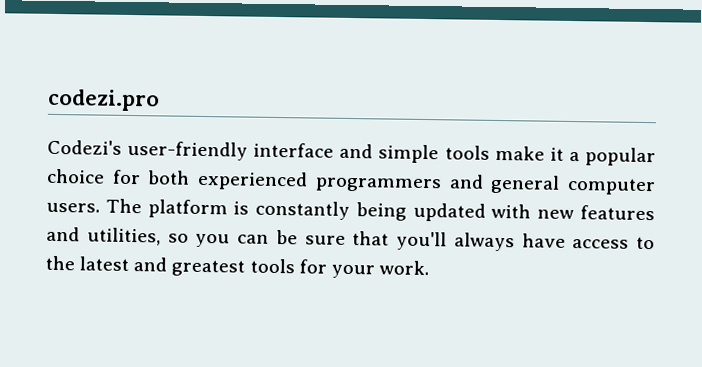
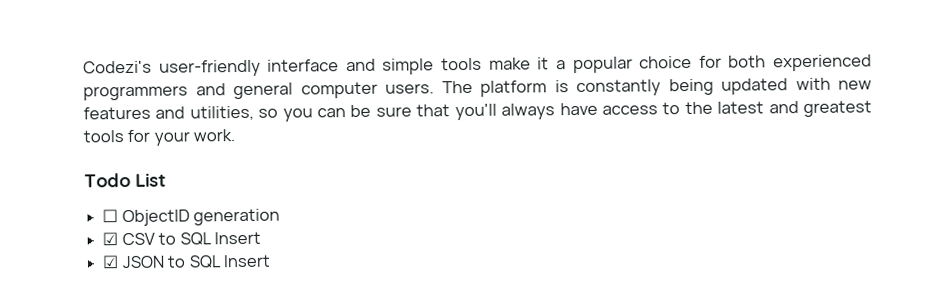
- codezi.pro
+ Todo List
+ ☐ ObjectID generation
+ ☑ CSV to SQL Insert
+ ☑ JSON to SQL Insert

